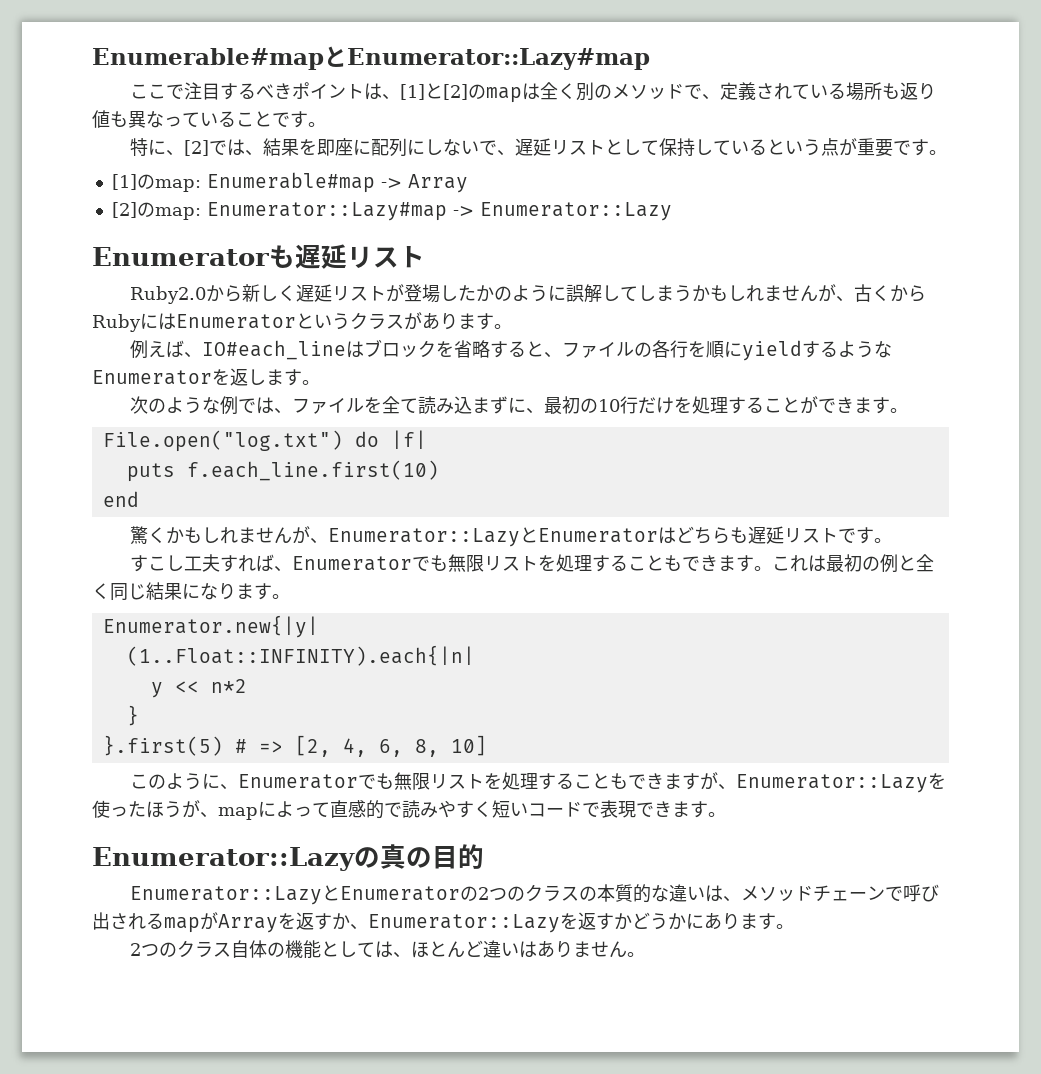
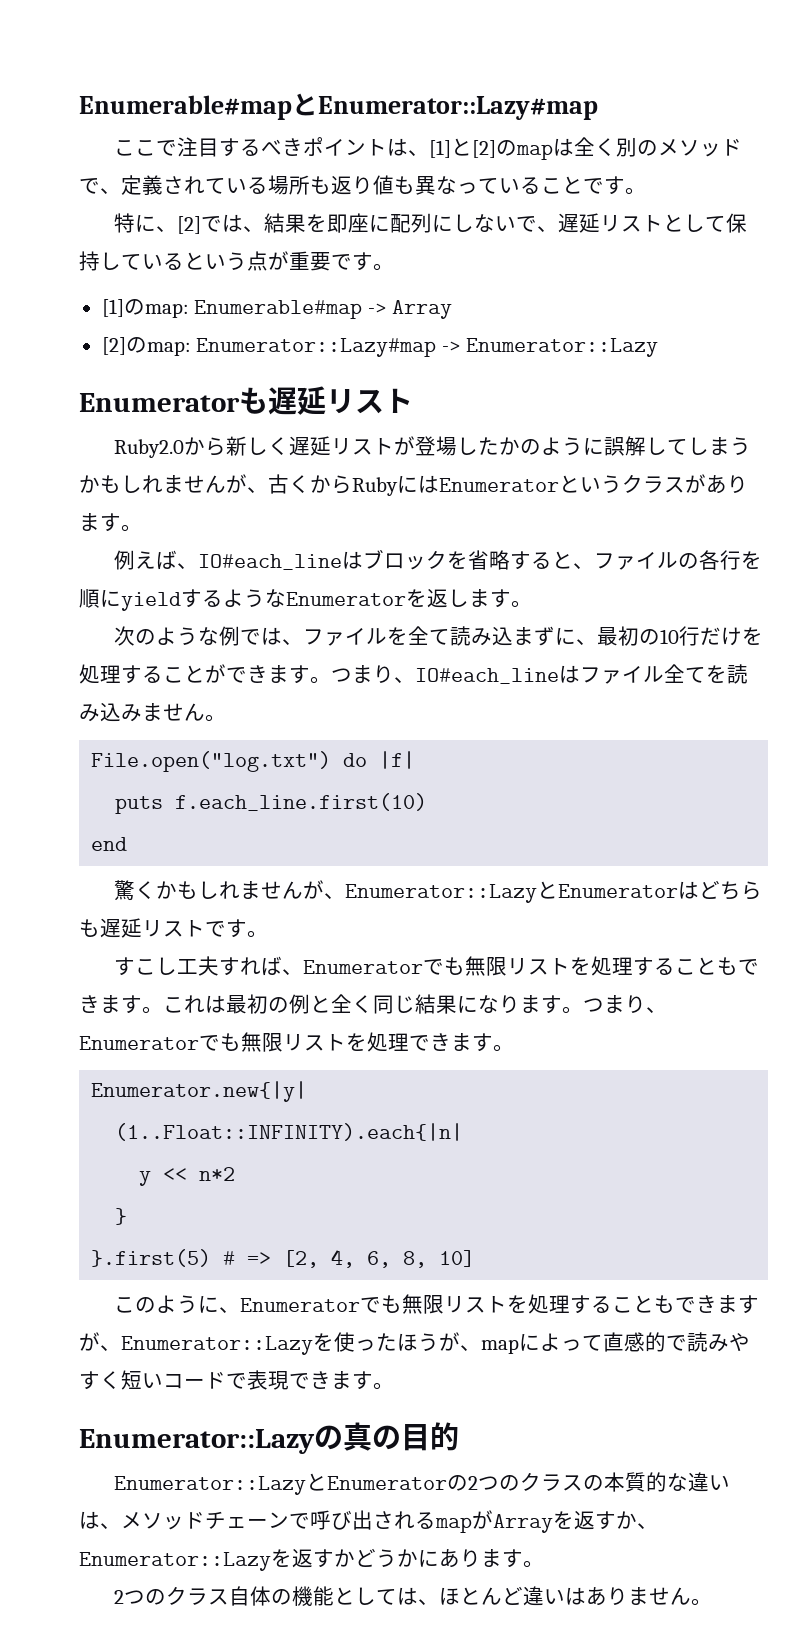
+ つまり、IO#each_lineはファイル全てを読み込みません。
+ つまり、Enumeratorでも無限リストを処理できます。

